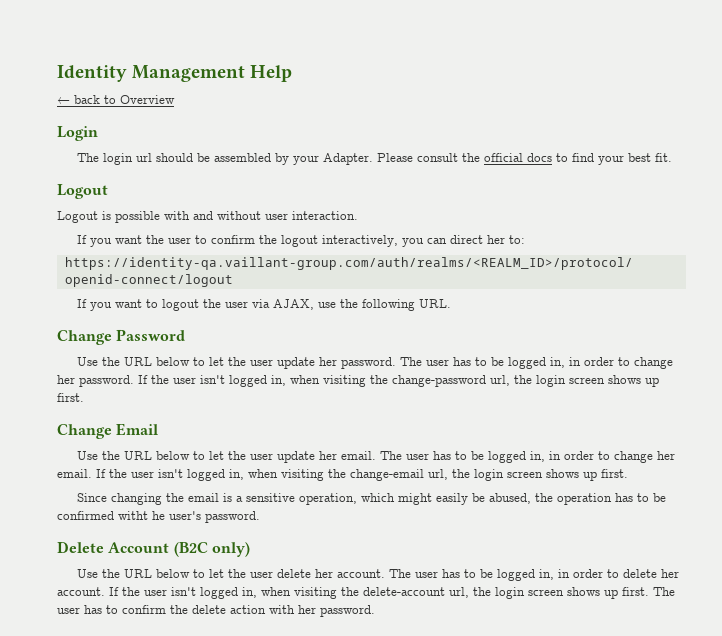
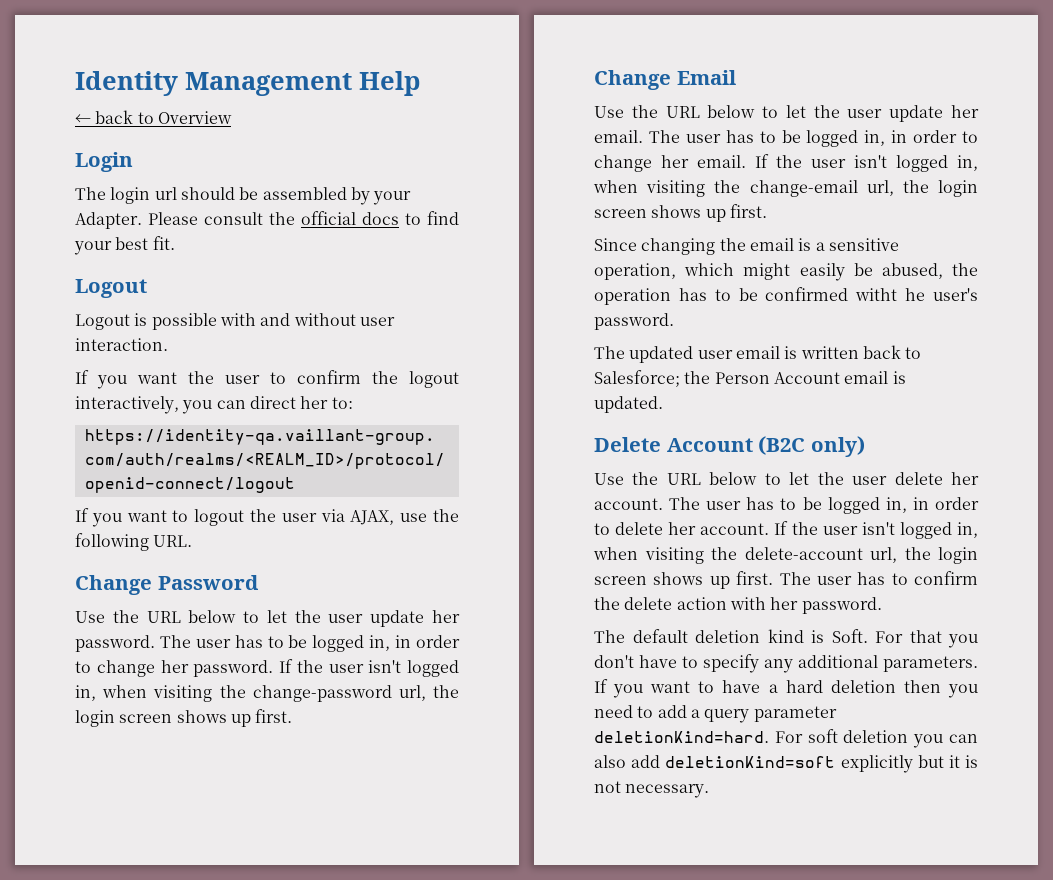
+ The updated user email is written back to Salesforce; the Person Account email is updated.
+ The default deletion kind is Soft. For that you don't have to specify any additional parameters. If you want to have a hard deletion then you need to add a query parameter deletionKind=hard. For soft deletion you can also add deletionKind=soft explicitly but it is not necessary.

